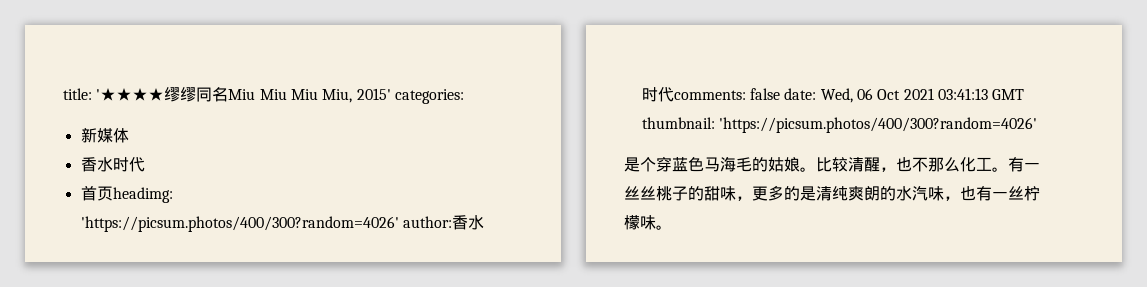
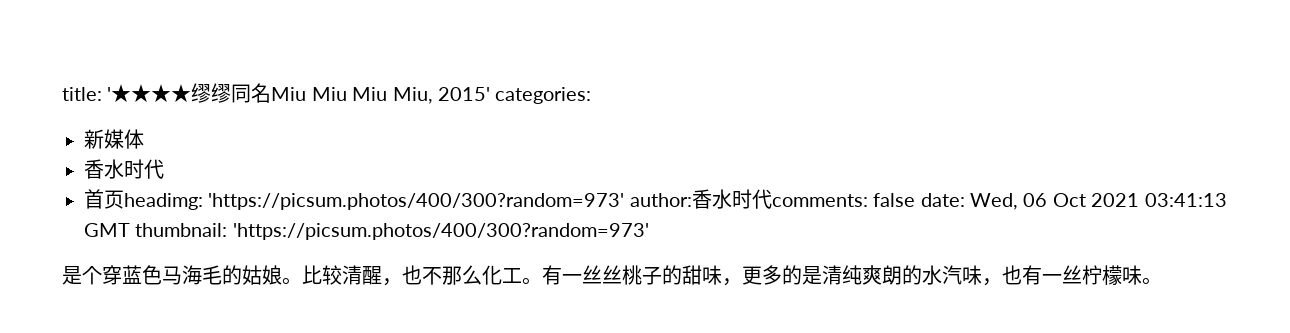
- 首页headimg: 'https://picsum.photos/400/300?random=4026' author:香水时代comments: false date: Wed, 06 Oct 2021 03:41:13 GMT thumbnail: 'https://picsum.photos/400/300?random=4026'
+ 首页headimg: 'https://picsum.photos/400/300?random=973' author:香水时代comments: false date: Wed, 06 Oct 2021 03:41:13 GMT thumbnail: 'https://picsum.photos/400/300?random=973'

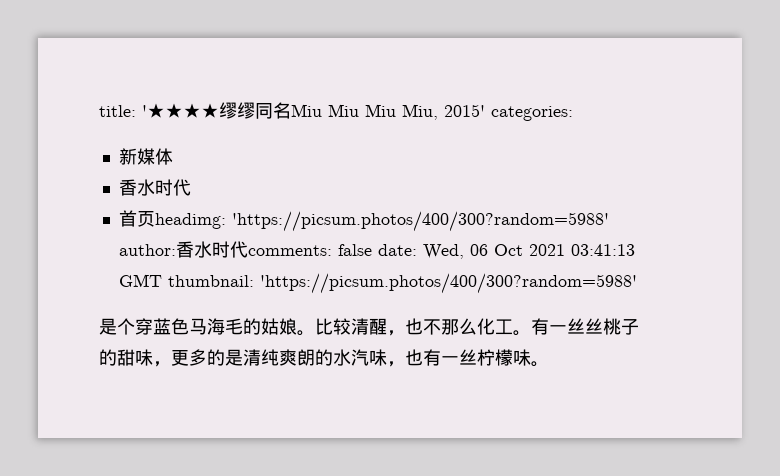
- 首页headimg: 'https://picsum.photos/400/300?random=973' author:香水时代comments: false date: Wed, 06 Oct 2021 03:41:13 GMT thumbnail: 'https://picsum.photos/400/300?random=973'
+ 首页headimg: 'https://picsum.photos/400/300?random=5988' author:香水时代comments: false date: Wed, 06 Oct 2021 03:41:13 GMT thumbnail: 'https://picsum.photos/400/300?random=5988'

